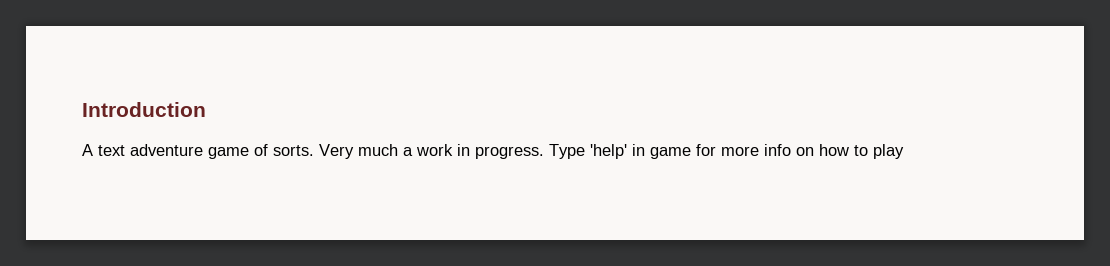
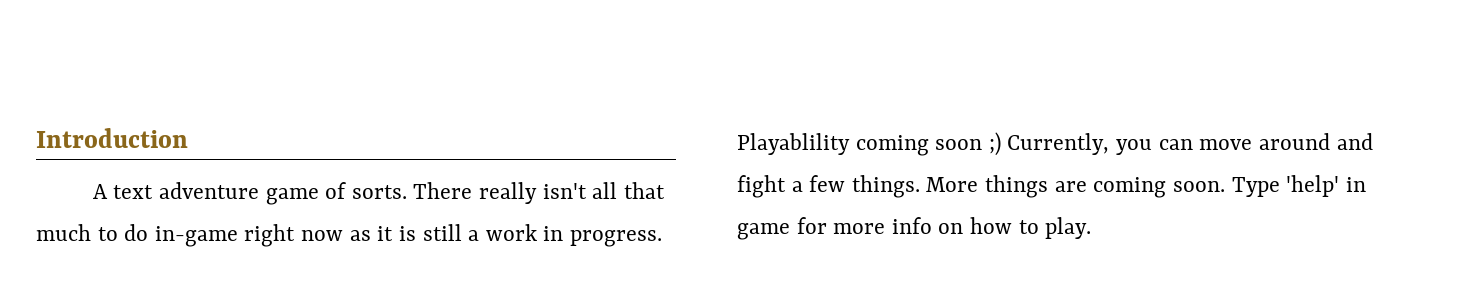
- Very much a work in progress.
+ There really isn't all that much to do in-game right now as it is still a work in progress. Playablility coming soon ;) Currently, you can move around and fight a few things. More things are coming soon.
- Type 'help' in game for more info on how to play
+ Type 'help' in game for more info on how to play.

